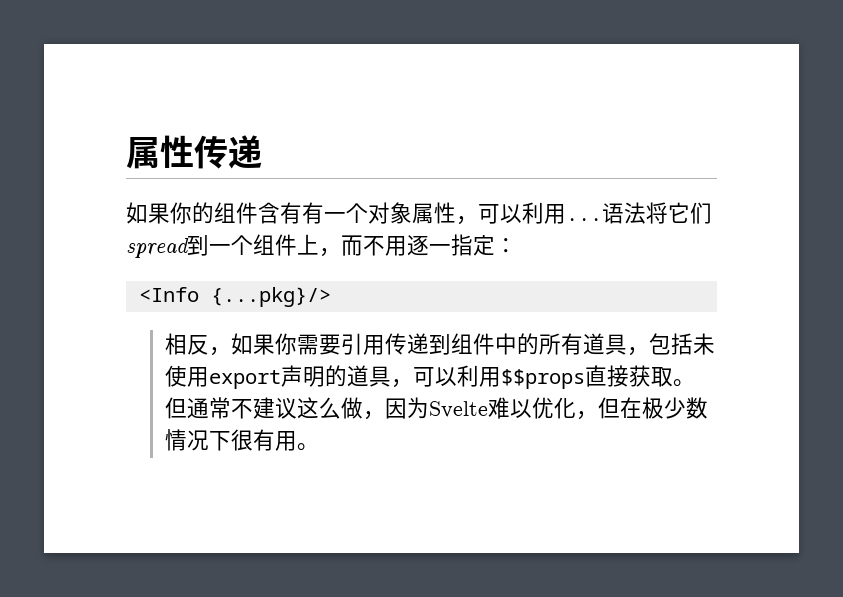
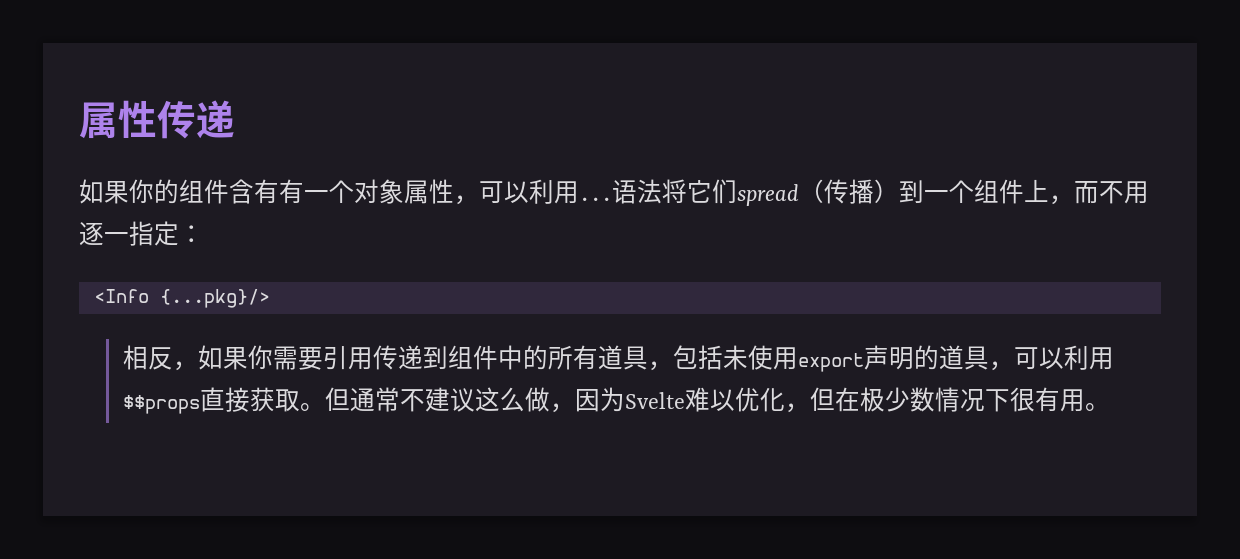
- 语法将它们spread到一个组件上，而不用逐一指定：
+ 语法将它们spread（传播）到一个组件上，而不用逐一指定：

